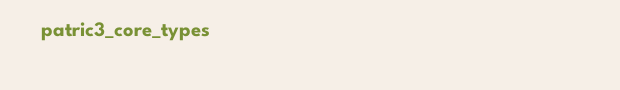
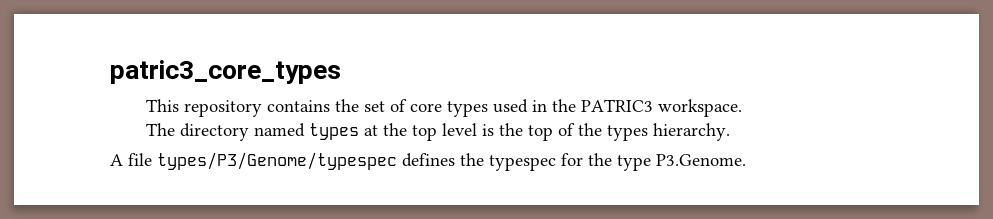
+ This repository contains the set of core types used in the PATRIC3 workspace.
+ The directory named types at the top level is the top of the types hierarchy.
+ A file types/P3/Genome/typespec defines the typespec for the type P3.Genome.

